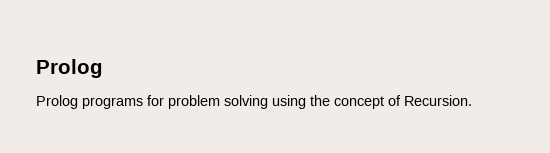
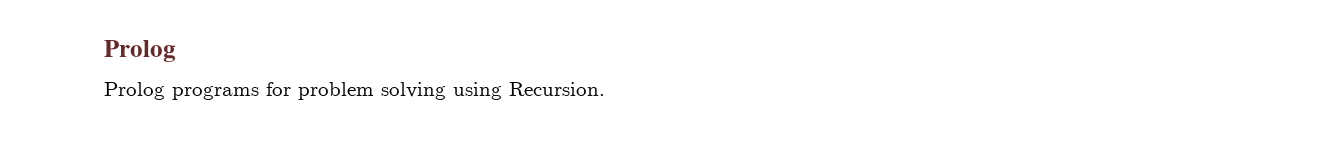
- Prolog programs for problem solving using the concept of Recursion.
+ Prolog programs for problem solving using Recursion.

